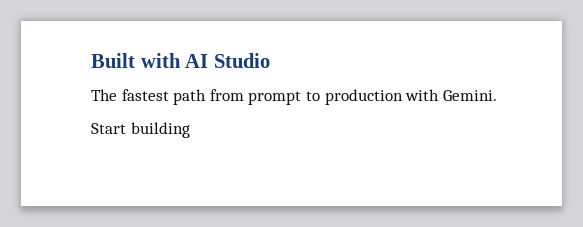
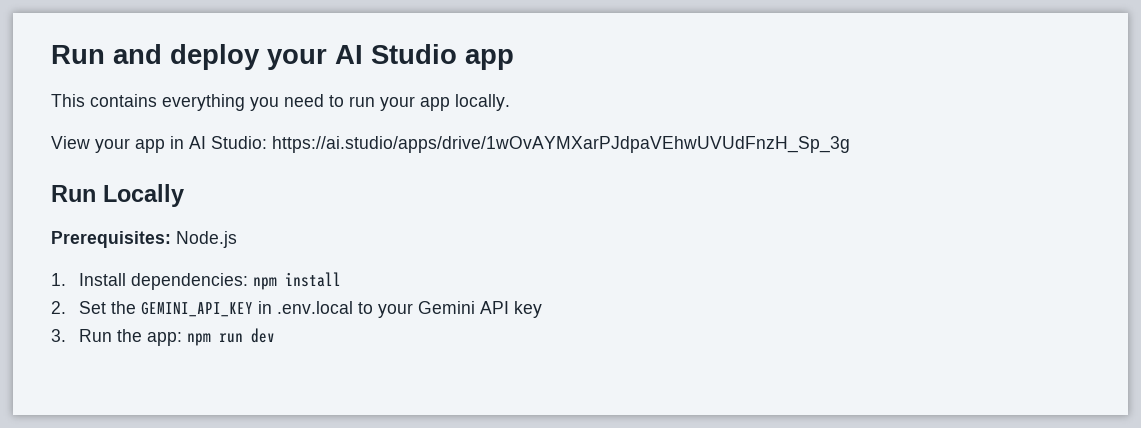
- Built with AI Studio
- The fastest path from prompt to production with Gemini.
- Start building
+ Run and deploy your AI Studio app
+ This contains everything you need to run your app locally.
+ View your app in AI Studio: https://ai.studio/apps/drive/1wOvAYMXarPJdpaVEhwUVUdFnzH_Sp_3g
+ Run Locally
+ Prerequisites: Node.js
+ 1. Install dependencies: npm install
+ 2. Set the GEMINI_API_KEY in .env.local to your Gemini API key
+ 3. Run the app: npm run dev

